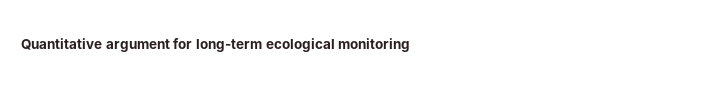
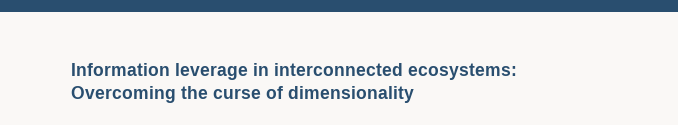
- Quantitative argument for long-term ecological monitoring
+ Information leverage in interconnected ecosystems: Overcoming the curse of dimensionality

